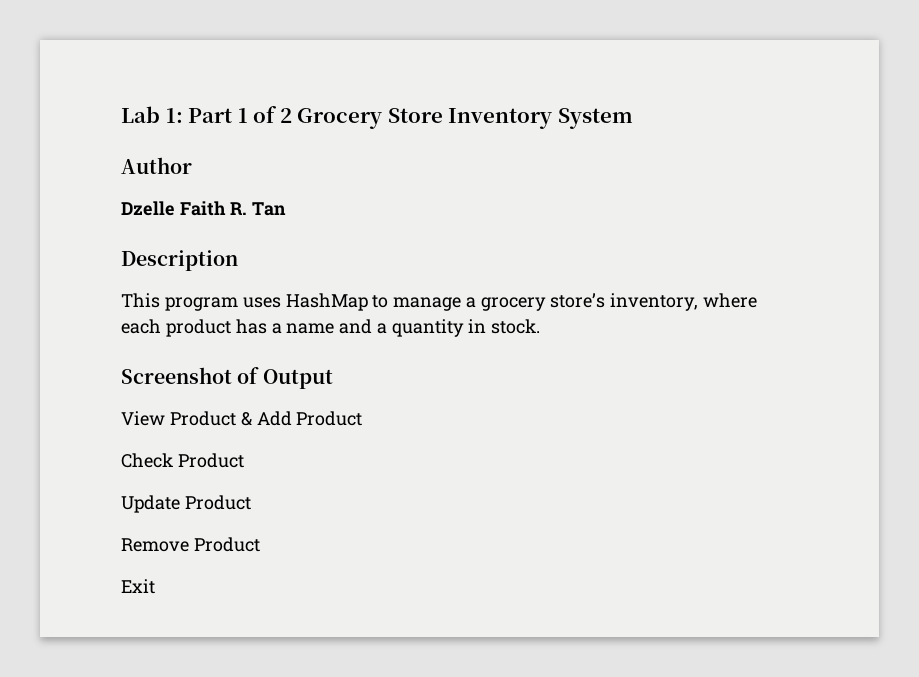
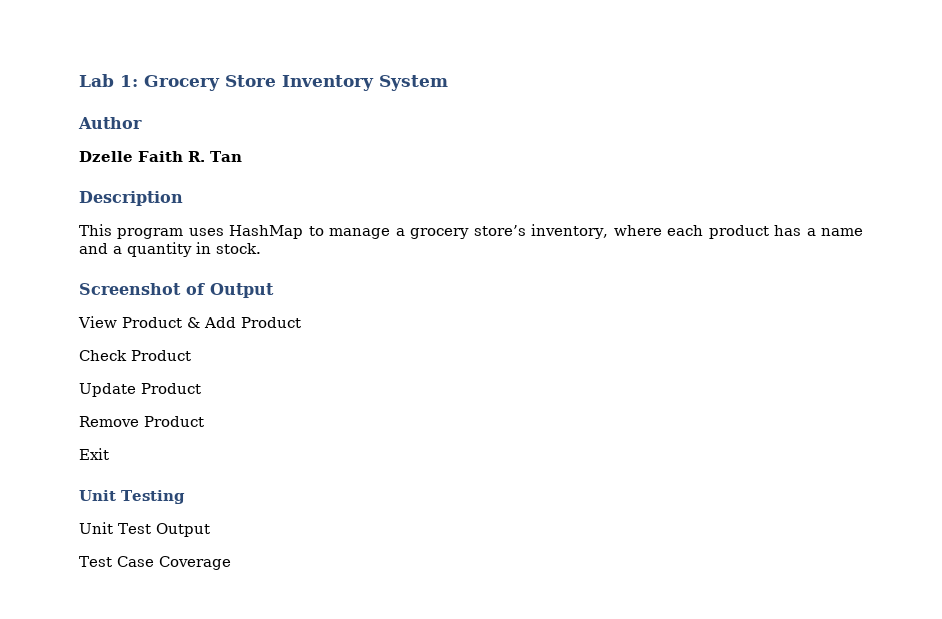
- Lab 1: Part 1 of 2 Grocery Store Inventory System
+ Lab 1: Grocery Store Inventory System
+ Unit Testing
+ Unit Test Output
+ Test Case Coverage

